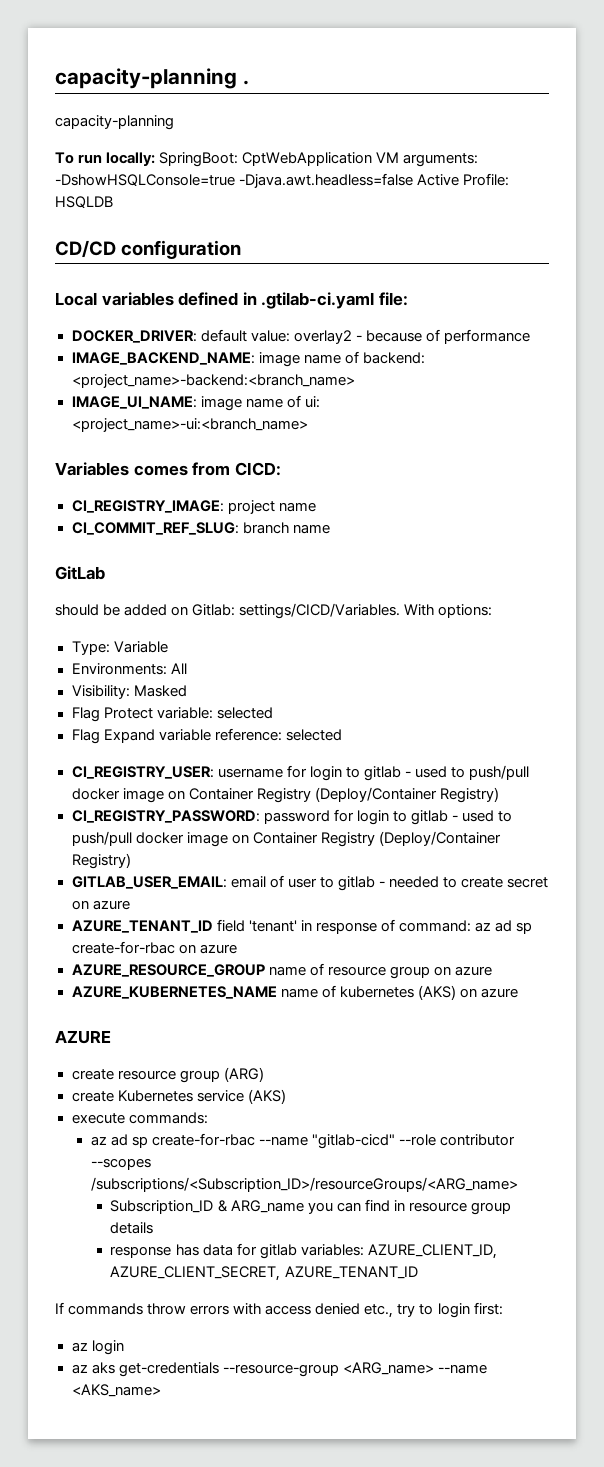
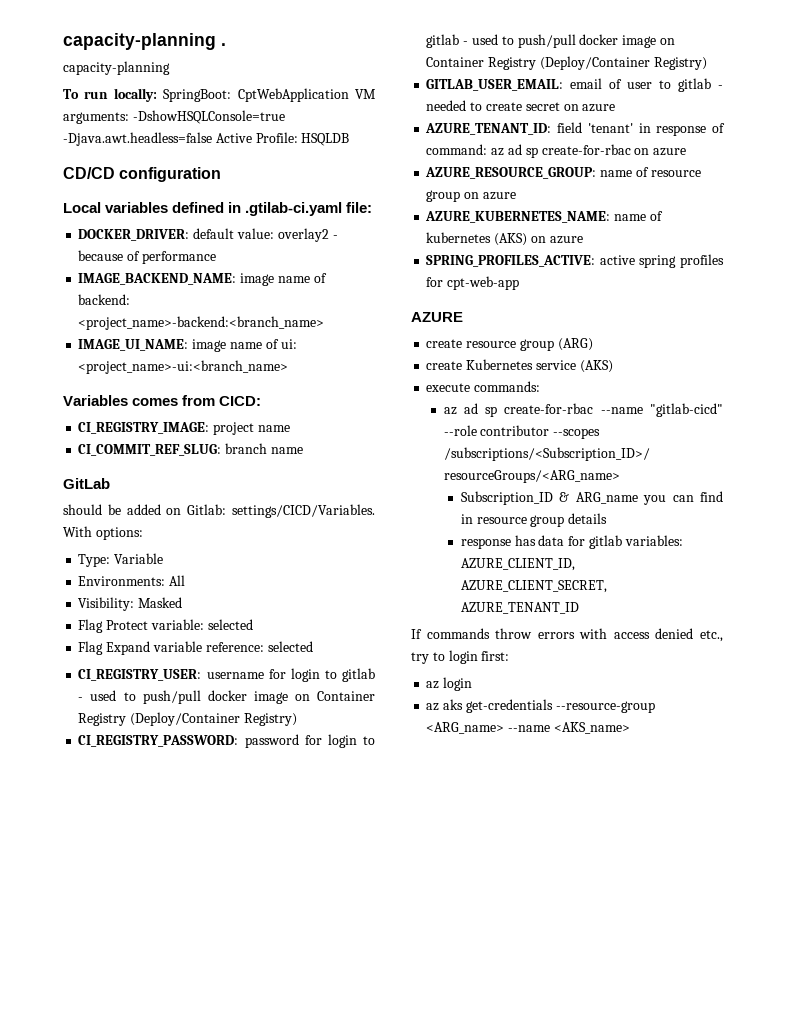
- AZURE_TENANT_ID field 'tenant' in response of command: az ad sp create-for-rbac on azure
+ AZURE_TENANT_ID: field 'tenant' in response of command: az ad sp create-for-rbac on azure
- AZURE_RESOURCE_GROUP name of resource group on azure
+ AZURE_RESOURCE_GROUP: name of resource group on azure
- AZURE_KUBERNETES_NAME name of kubernetes (AKS) on azure
+ AZURE_KUBERNETES_NAME: name of kubernetes (AKS) on azure
+ SPRING_PROFILES_ACTIVE: active spring profiles for cpt-web-app

